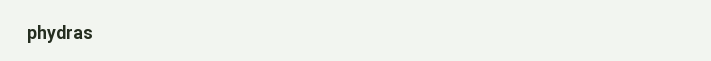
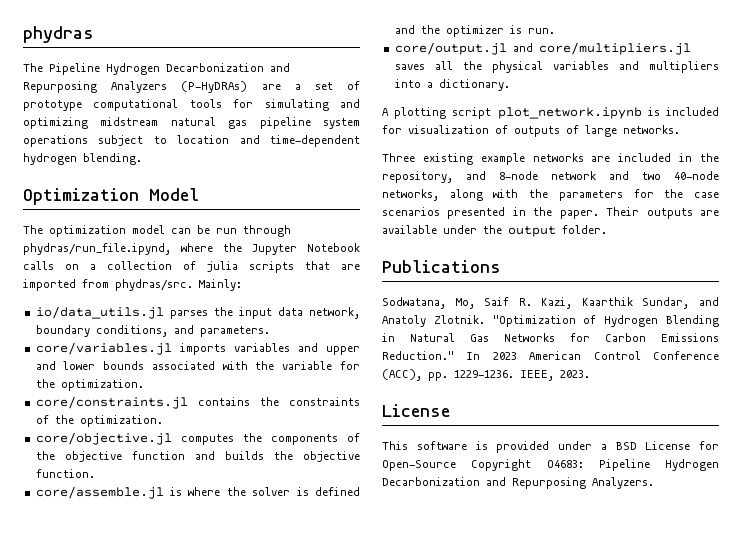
+ The Pipeline Hydrogen Decarbonization and Repurposing Analyzers (P-HyDRAs) are a set of prototype computational tools for simulating and optimizing midstream natural gas pipeline system operations subject to location and time-dependent hydrogen blending.
+ Optimization Model
+ The optimization model can be run through phydras/run_file.ipynd, where the Jupyter Notebook calls on a collection of julia scripts that are imported from phydras/src. Mainly:
+ io/data_utils.jl parses the input data network, boundary conditions, and parameters.
+ core/variables.jl imports variables and upper and lower bounds associated with the variable for the optimization.
+ core/constraints.jl contains the constraints of the optimization.
+ core/objective.jl computes the components of the objective function and builds the objective function.
+ core/assemble.jl is where the solver is defined and the optimizer is run.
+ core/output.jl and core/multipliers.jl saves all the physical variables and multipliers into a dictionary.
+ A plotting script plot_network.ipynb is included for visualization of outputs of large networks.
+ Three existing example networks are included in the repository, and 8-node network and two 40-node networks, along with the parameters for the case scenarios presented in the paper. Their outputs are available under the output folder.
+ Publications
+ Sodwatana, Mo, Saif R. Kazi, Kaarthik Sundar, and Anatoly Zlotnik. "Optimization of Hydrogen Blending in Natural Gas Networks for Carbon Emissions Reduction." In 2023 American Control Conference (ACC), pp. 1229-1236. IEEE, 2023.
+ License
+ This software is provided under a BSD License for Open-Source Copyright O4683: Pipeline Hydrogen Decarbonization and Repurposing Analyzers.

